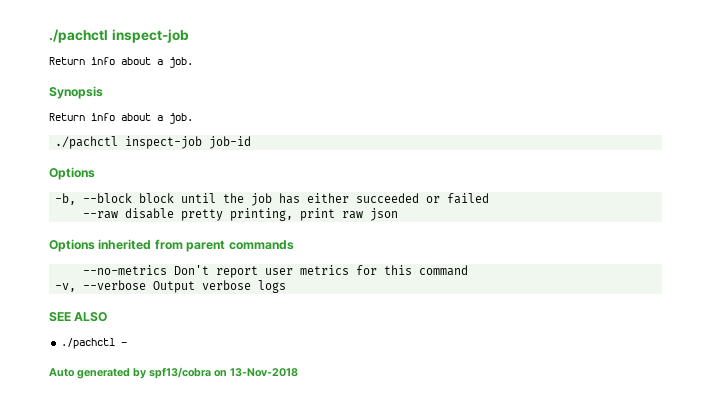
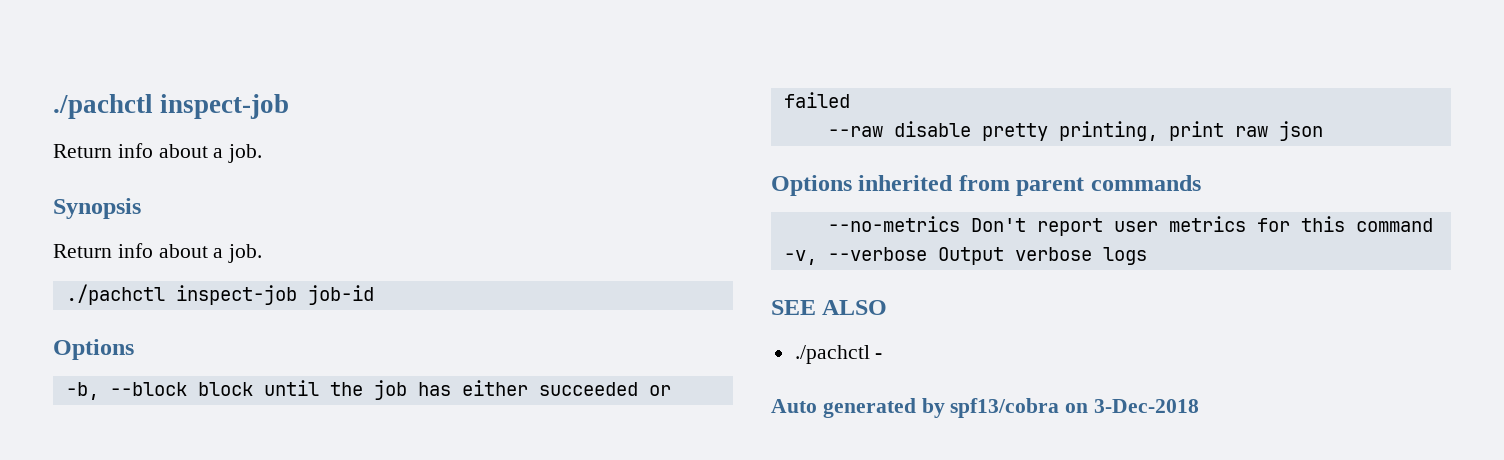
- Auto generated by spf13/cobra on 13-Nov-2018
+ Auto generated by spf13/cobra on 3-Dec-2018

